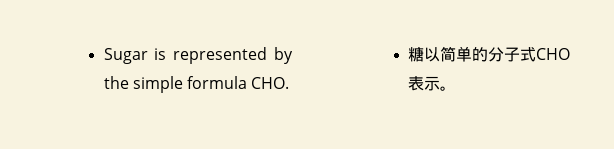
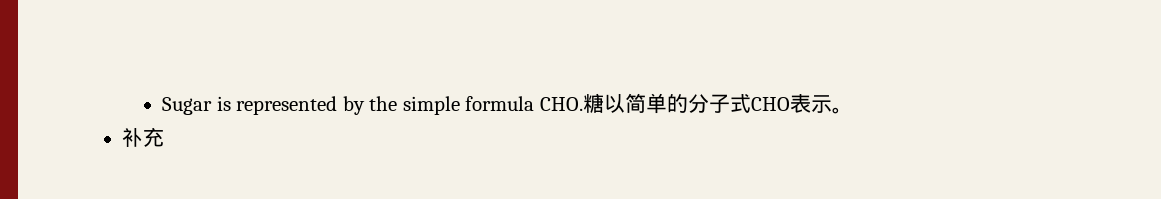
- Sugar is represented by the simple formula CHO.
- 糖以简单的分子式CHO表示。
+ Sugar is represented by the simple formula CHO.糖以简单的分子式CHO表示。
+ 补充

